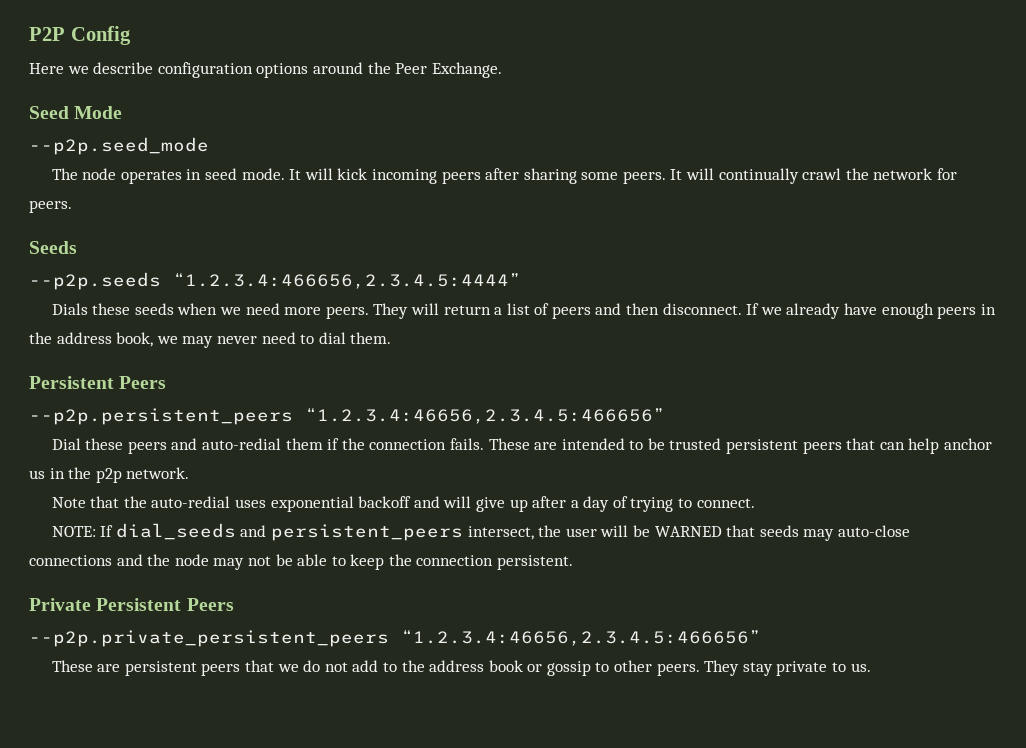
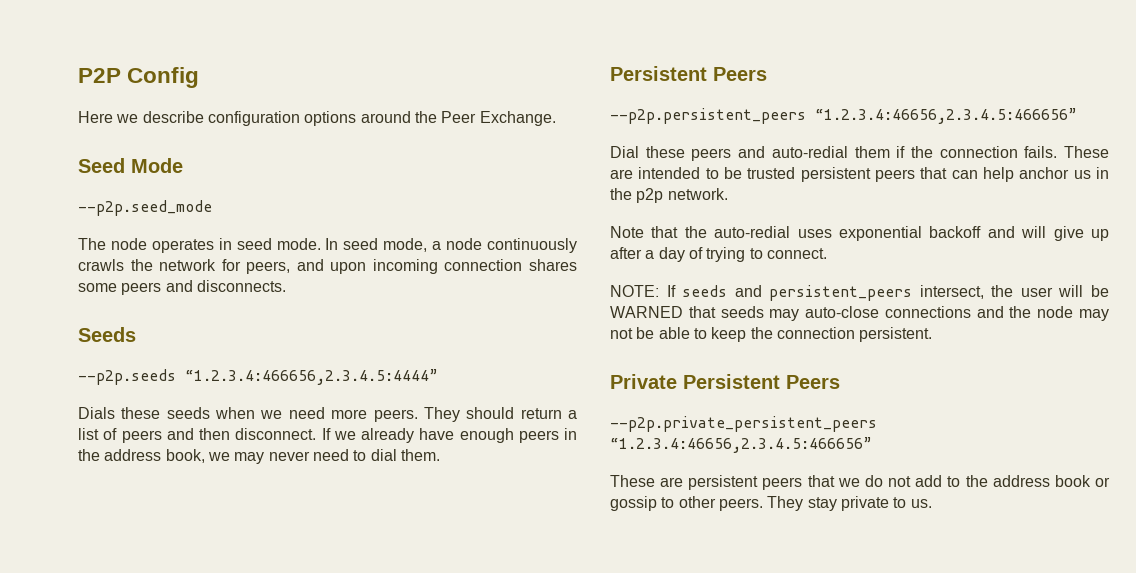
- It will kick incoming peers after sharing some peers. It will continually crawl the network for peers.
+ In seed mode, a node continuously crawls the network for peers, and upon incoming connection shares some peers and disconnects.
- They will return a list of peers and then disconnect.
+ They should return a list of peers and then disconnect.
- NOTE: If dial_seeds and persistent_peers intersect, the user will be WARNED that seeds may auto-close connections and the node may not be able to keep the connection persistent.
+ NOTE: If seeds and persistent_peers intersect, the user will be WARNED that seeds may auto-close connections and the node may not be able to keep the connection persistent.

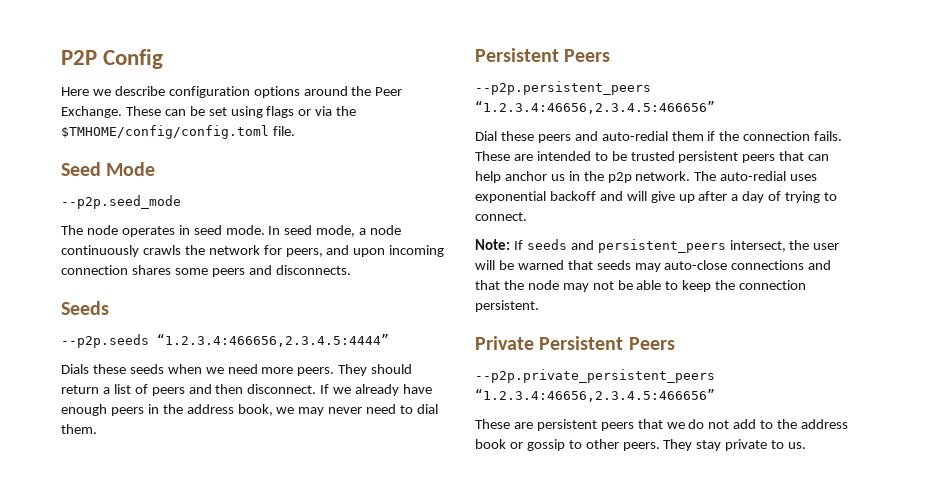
+ These can be set using flags or via the $TMHOME/config/config.toml file.
- These are intended to be trusted persistent peers that can help anchor us in the p2p network.
- Note that the auto-redial uses exponential backoff and will give up after a day of trying to connect.
+ These are intended to be trusted persistent peers that can help anchor us in the p2p network. The auto-redial uses exponential backoff and will give up after a day of trying to connect.
- NOTE: If seeds and persistent_peers intersect, the user will be WARNED that seeds may auto-close connections and the node may not be able to keep the connection persistent.
+ Note: If seeds and persistent_peers intersect, the user will be warned that seeds may auto-close connections and that the node may not be able to keep the connection persistent.

